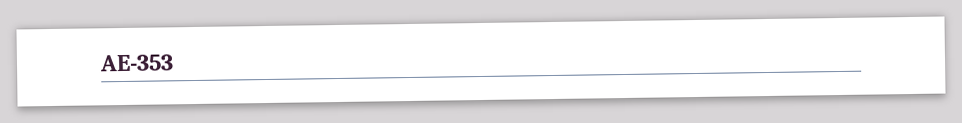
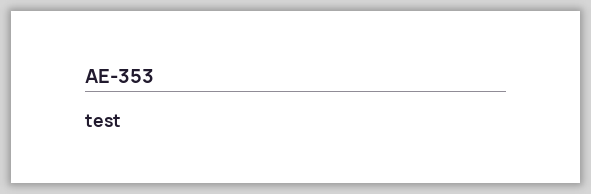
+ test

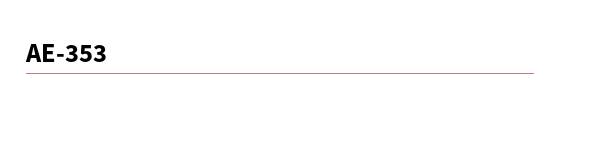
- test

